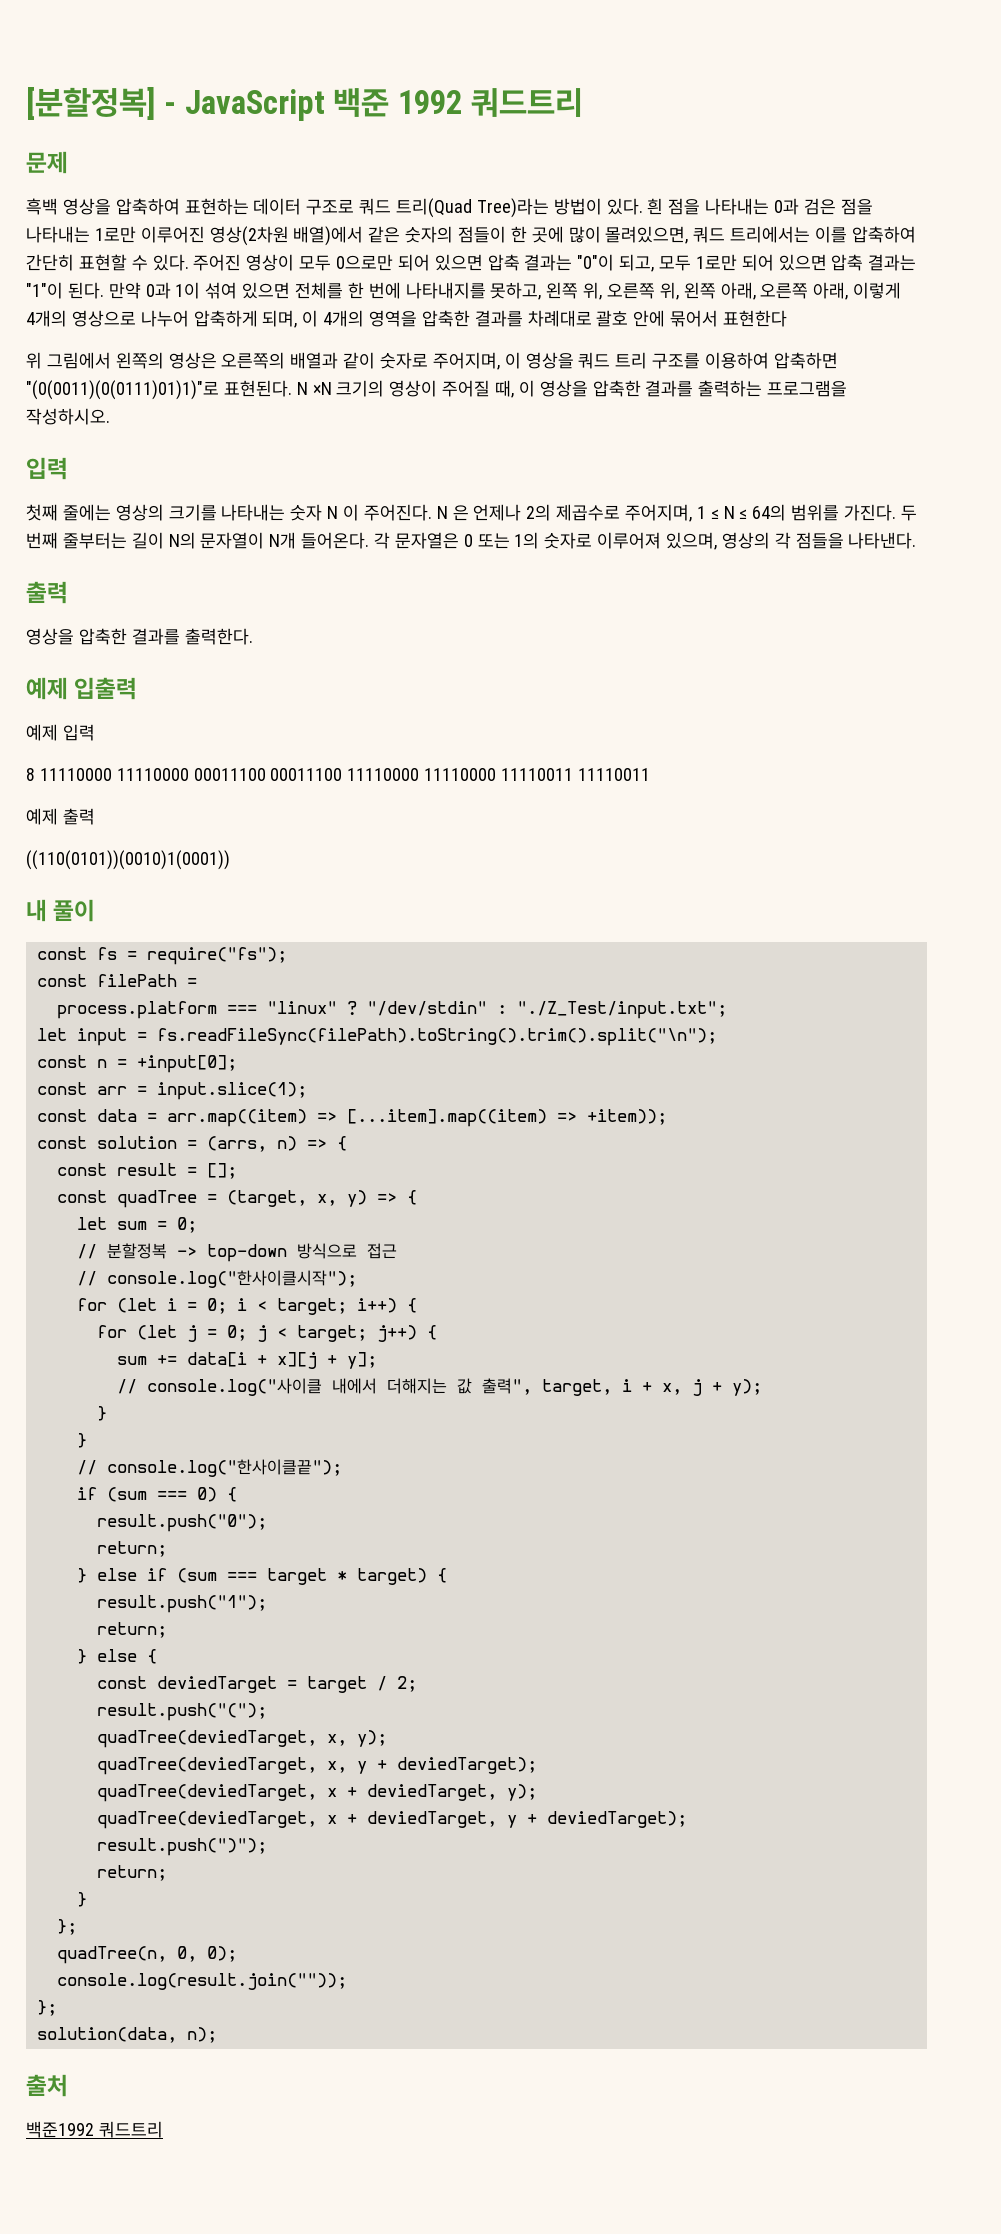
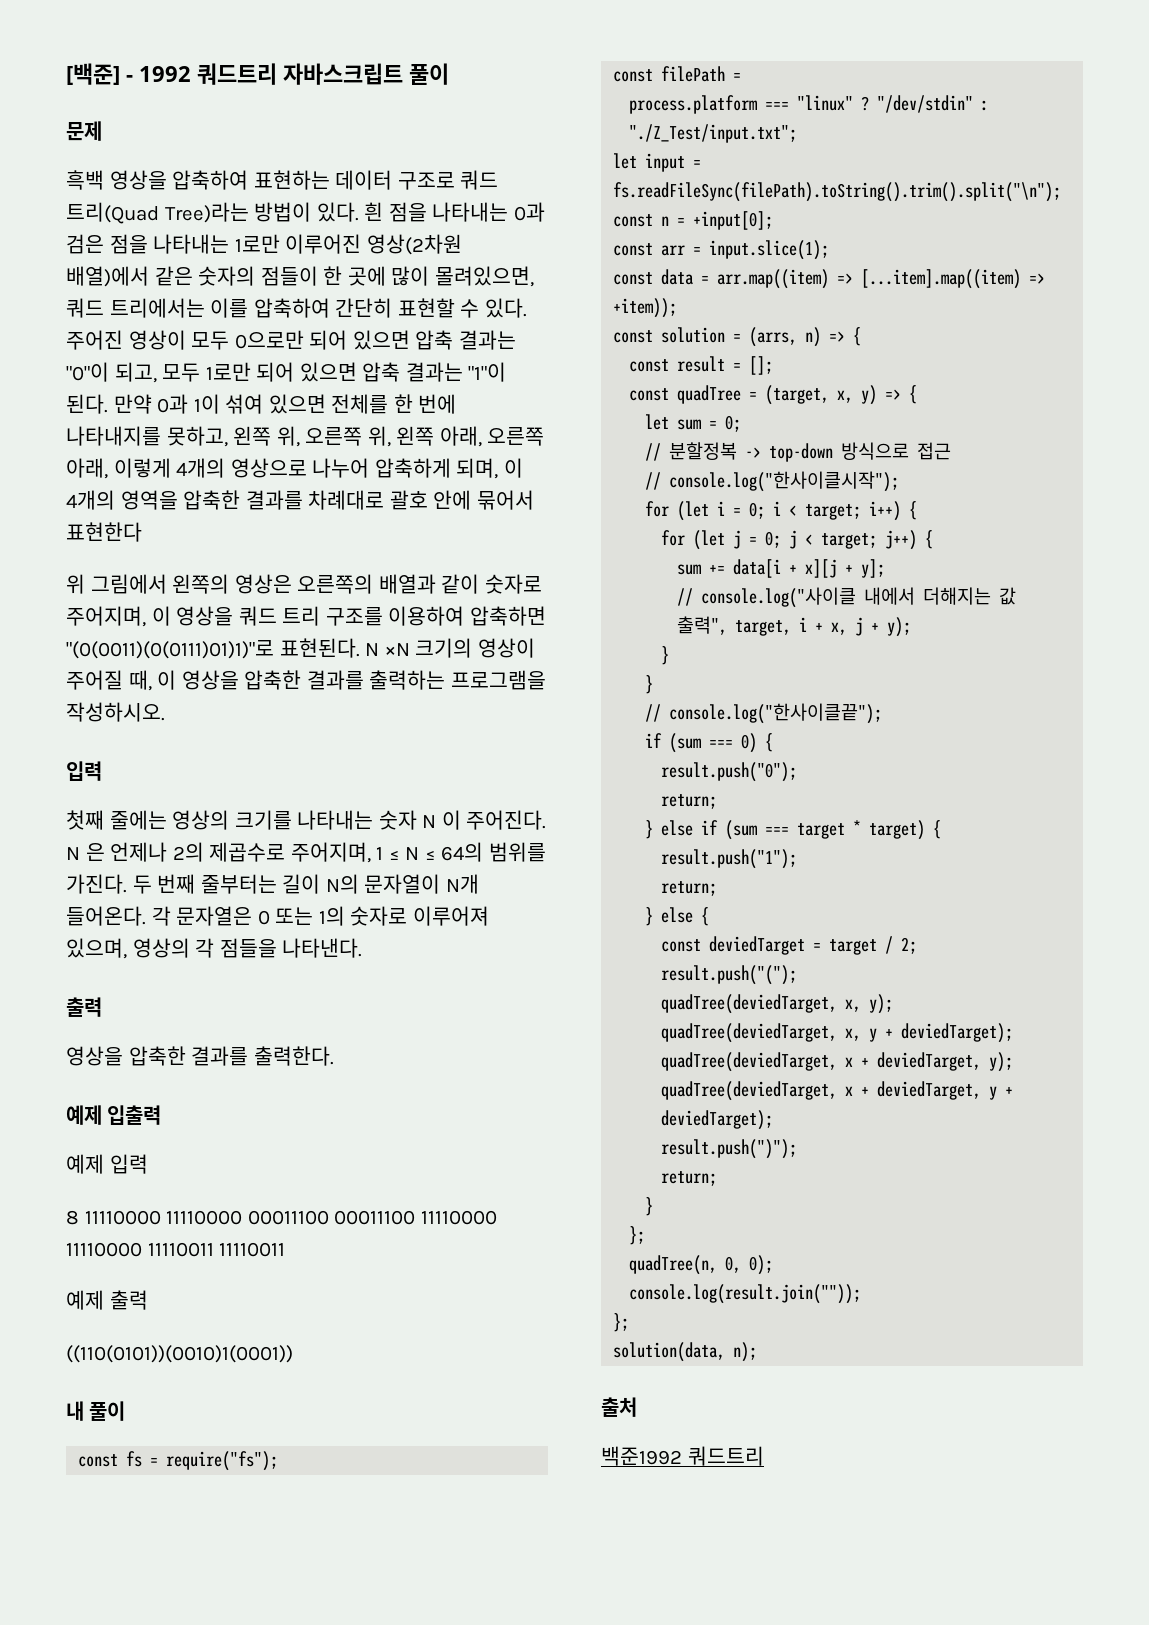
- [분할정복] - JavaScript 백준 1992 쿼드트리
+ [백준] - 1992 쿼드트리 자바스크립트 풀이

